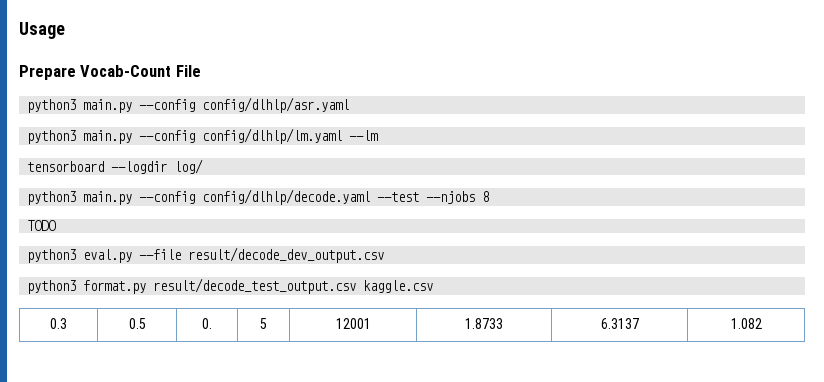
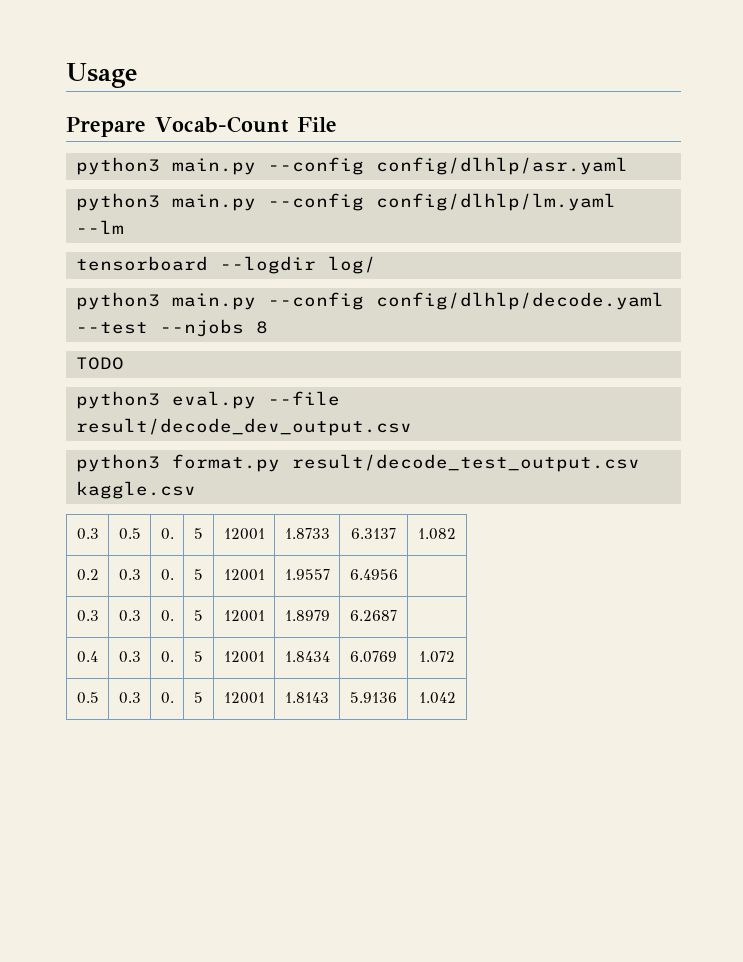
+ 0.2 | 0.3 | 0. | 5 | 12001 | 1.9557 | 6.4956 |
+ 0.3 | 0.3 | 0. | 5 | 12001 | 1.8979 | 6.2687 |
+ 0.4 | 0.3 | 0. | 5 | 12001 | 1.8434 | 6.0769 | 1.072
+ 0.5 | 0.3 | 0. | 5 | 12001 | 1.8143 | 5.9136 | 1.042

